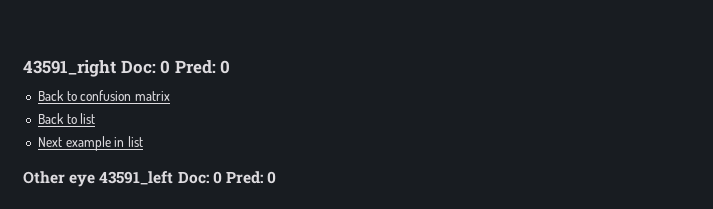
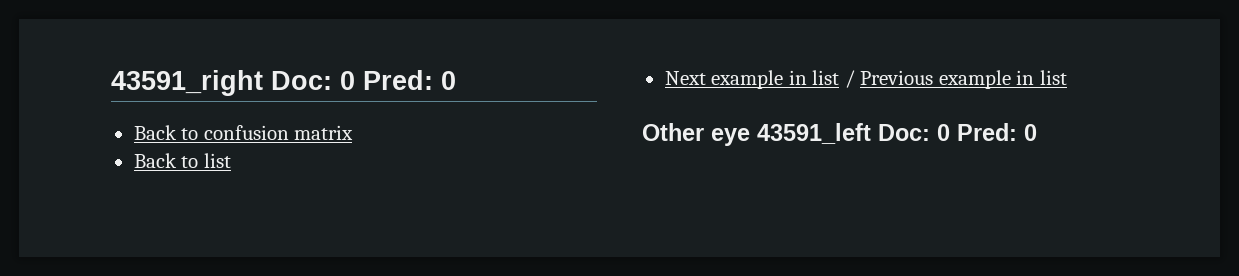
- Next example in list
+ Next example in list / Previous example in list

